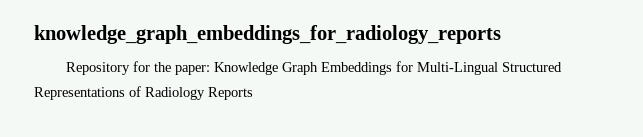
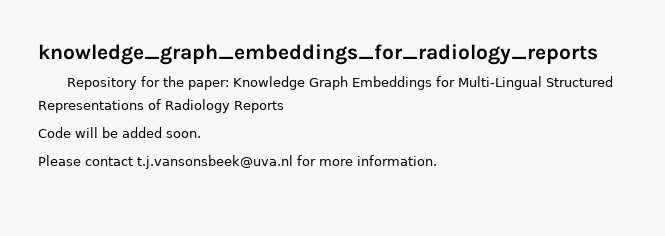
+ Code will be added soon.
+ Please contact t.j.vansonsbeek@uva.nl for more information.

